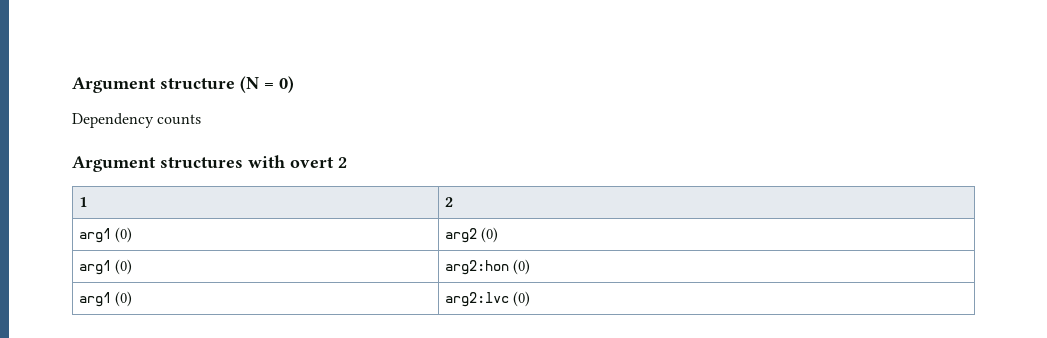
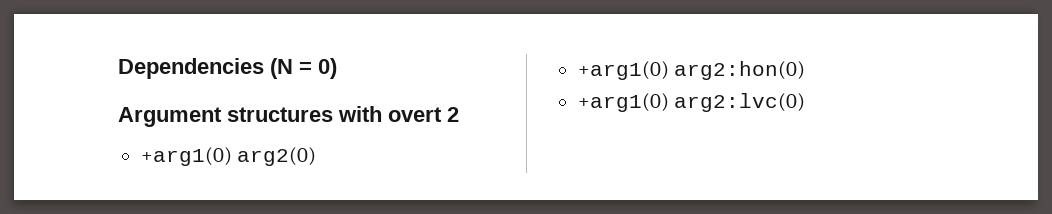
- Argument structure (N = 0)
+ Dependencies (N = 0)
- Dependency counts
- 1 | 2
- arg1 (0) | arg2 (0)
- arg1 (0) | arg2:hon (0)
- arg1 (0) | arg2:lvc (0)
+ +arg1(0) arg2(0)
+ +arg1(0) arg2:hon(0)
+ +arg1(0) arg2:lvc(0)

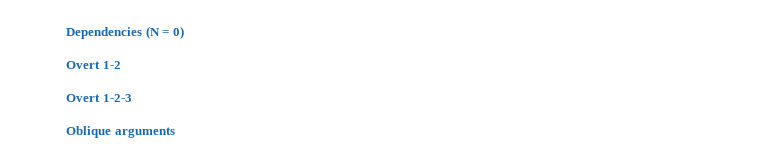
- Argument structures with overt 2
- +arg1(0) arg2(0)
- +arg1(0) arg2:hon(0)
- +arg1(0) arg2:lvc(0)
+ Overt 1-2
+ Overt 1-2-3
+ Oblique arguments

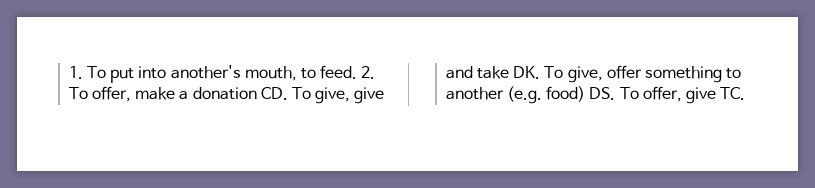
- Dependencies (N = 0)
- Overt 1-2
- Overt 1-2-3
- Oblique arguments
+ 1. To put into another's mouth, to feed. 2. To offer, make a donation CD. To give, give and take DK. To give, offer something to another (e.g. food) DS. To offer, give TC.

